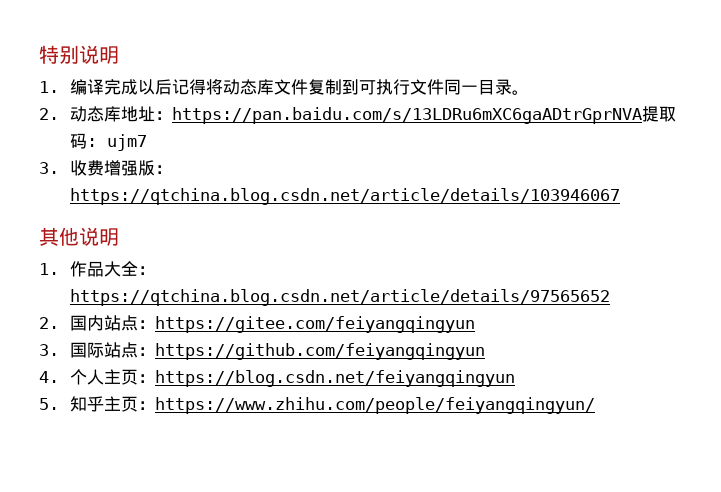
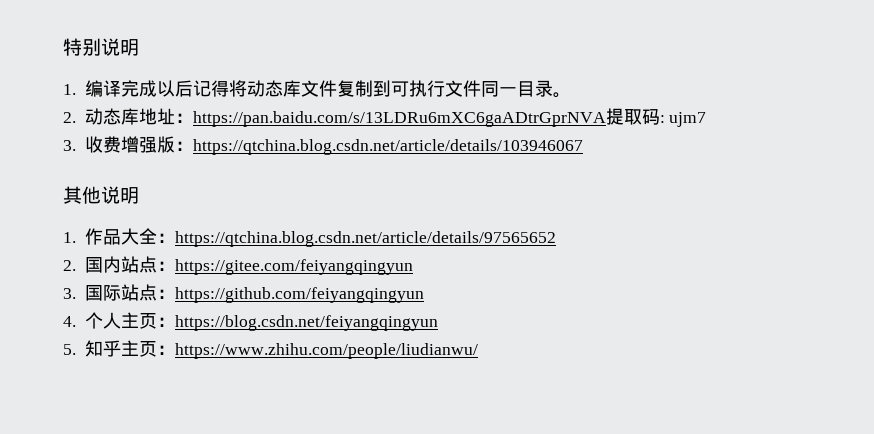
- 5.知乎主页：https://www.zhihu.com/people/feiyangqingyun/
+ 5.知乎主页：https://www.zhihu.com/people/liudianwu/

